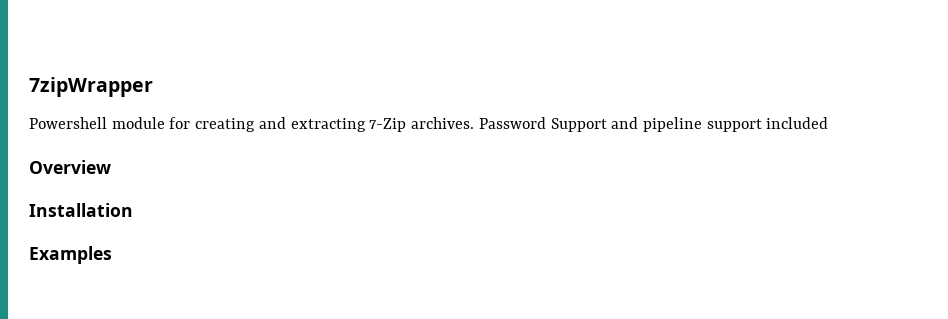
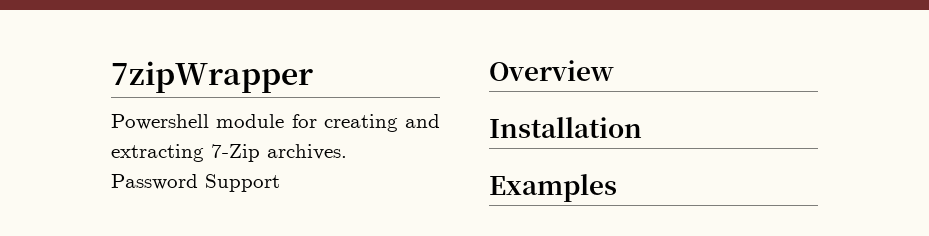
- Password Support and pipeline support included
+ Password Support

